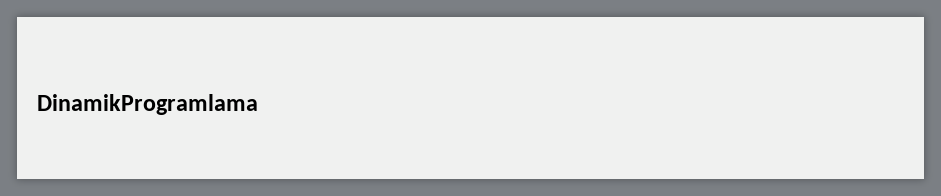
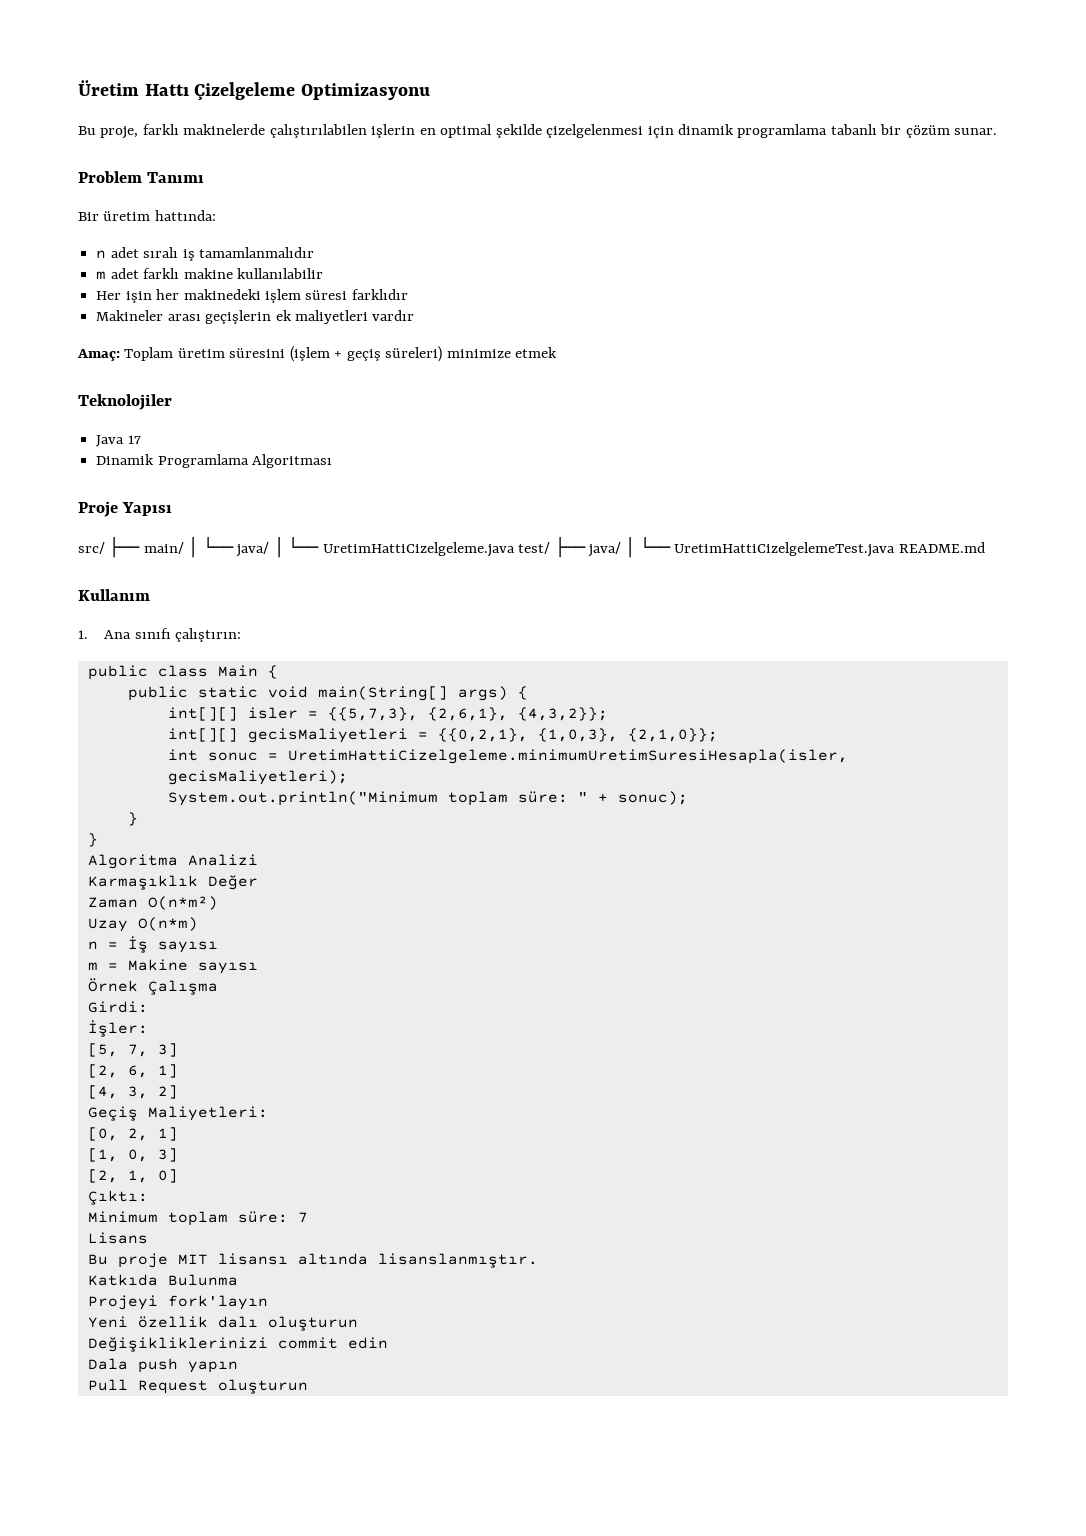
- DinamikProgramlama
+ Üretim Hattı Çizelgeleme Optimizasyonu
+ Bu proje, farklı makinelerde çalıştırılabilen işlerin en optimal şekilde çizelgelenmesi için dinamik programlama tabanlı bir çözüm sunar.
+ Problem Tanımı
+ Bir üretim hattında:
+ n adet sıralı iş tamamlanmalıdır
+ m adet farklı makine kullanılabilir
+ Her işin her makinedeki işlem süresi farklıdır
+ Makineler arası geçişlerin ek maliyetleri vardır
+ Amaç: Toplam üretim süresini (işlem + geçiş süreleri) minimize etmek
+ Teknolojiler
+ Java 17
+ Dinamik Programlama Algoritması
+ Proje Yapısı
+ src/ ├── main/ │ └── java/ │ └── UretimHattiCizelgeleme.java test/ ├── java/ │ └── UretimHattiCizelgelemeTest.java README.md
+ Kullanım
+ 1. Ana sınıfı çalıştırın:
+ public class Main {
+ public static void main(String[] args) {
+ int[][] isler = {{5,7,3}, {2,6,1}, {4,3,2}};
+ int[][] gecisMaliyetleri = {{0,2,1}, {1,0,3}, {2,1,0}};
+ int sonuc = UretimHattiCizelgeleme.minimumUretimSuresiHesapla(isler, gecisMaliyetleri);
+ System.out.println("Minimum toplam süre: " + sonuc);
+ }
+ }
+ Algoritma Analizi
+ Karmaşıklık Değer
+ Zaman O(n*m²)
+ Uzay O(n*m)
+ n = İş sayısı
+ m = Makine sayısı
+ Örnek Çalışma
+ Girdi:
+ İşler:
+ [5, 7, 3]
+ [2, 6, 1]
+ [4, 3, 2]
+ Geçiş Maliyetleri:
+ [0, 2, 1]
+ [1, 0, 3]
+ [2, 1, 0]
+ Çıktı:
+ Minimum toplam süre: 7
+ Lisans
+ Bu proje MIT lisansı altında lisanslanmıştır.
+ Katkıda Bulunma
+ Projeyi fork'layın
+ Yeni özellik dalı oluşturun
+ Değişikliklerinizi commit edin
+ Dala push yapın
+ Pull Request oluşturun

